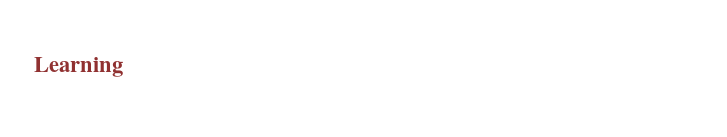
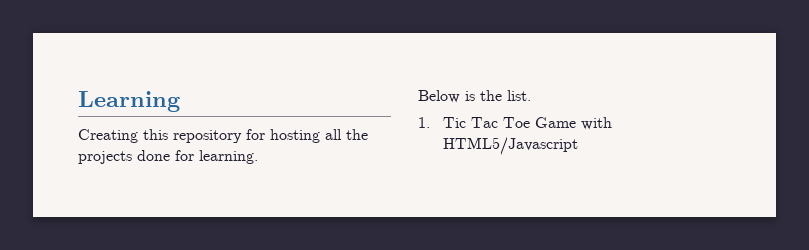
+ Creating this repository for hosting all the projects done for learning.
+ Below is the list.
+ 1. Tic Tac Toe Game with HTML5/Javascript

